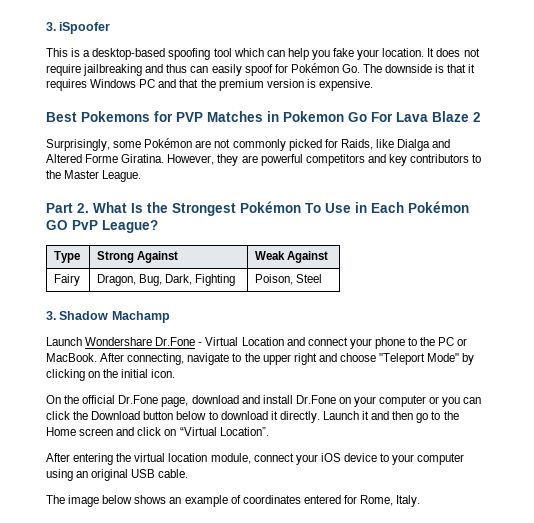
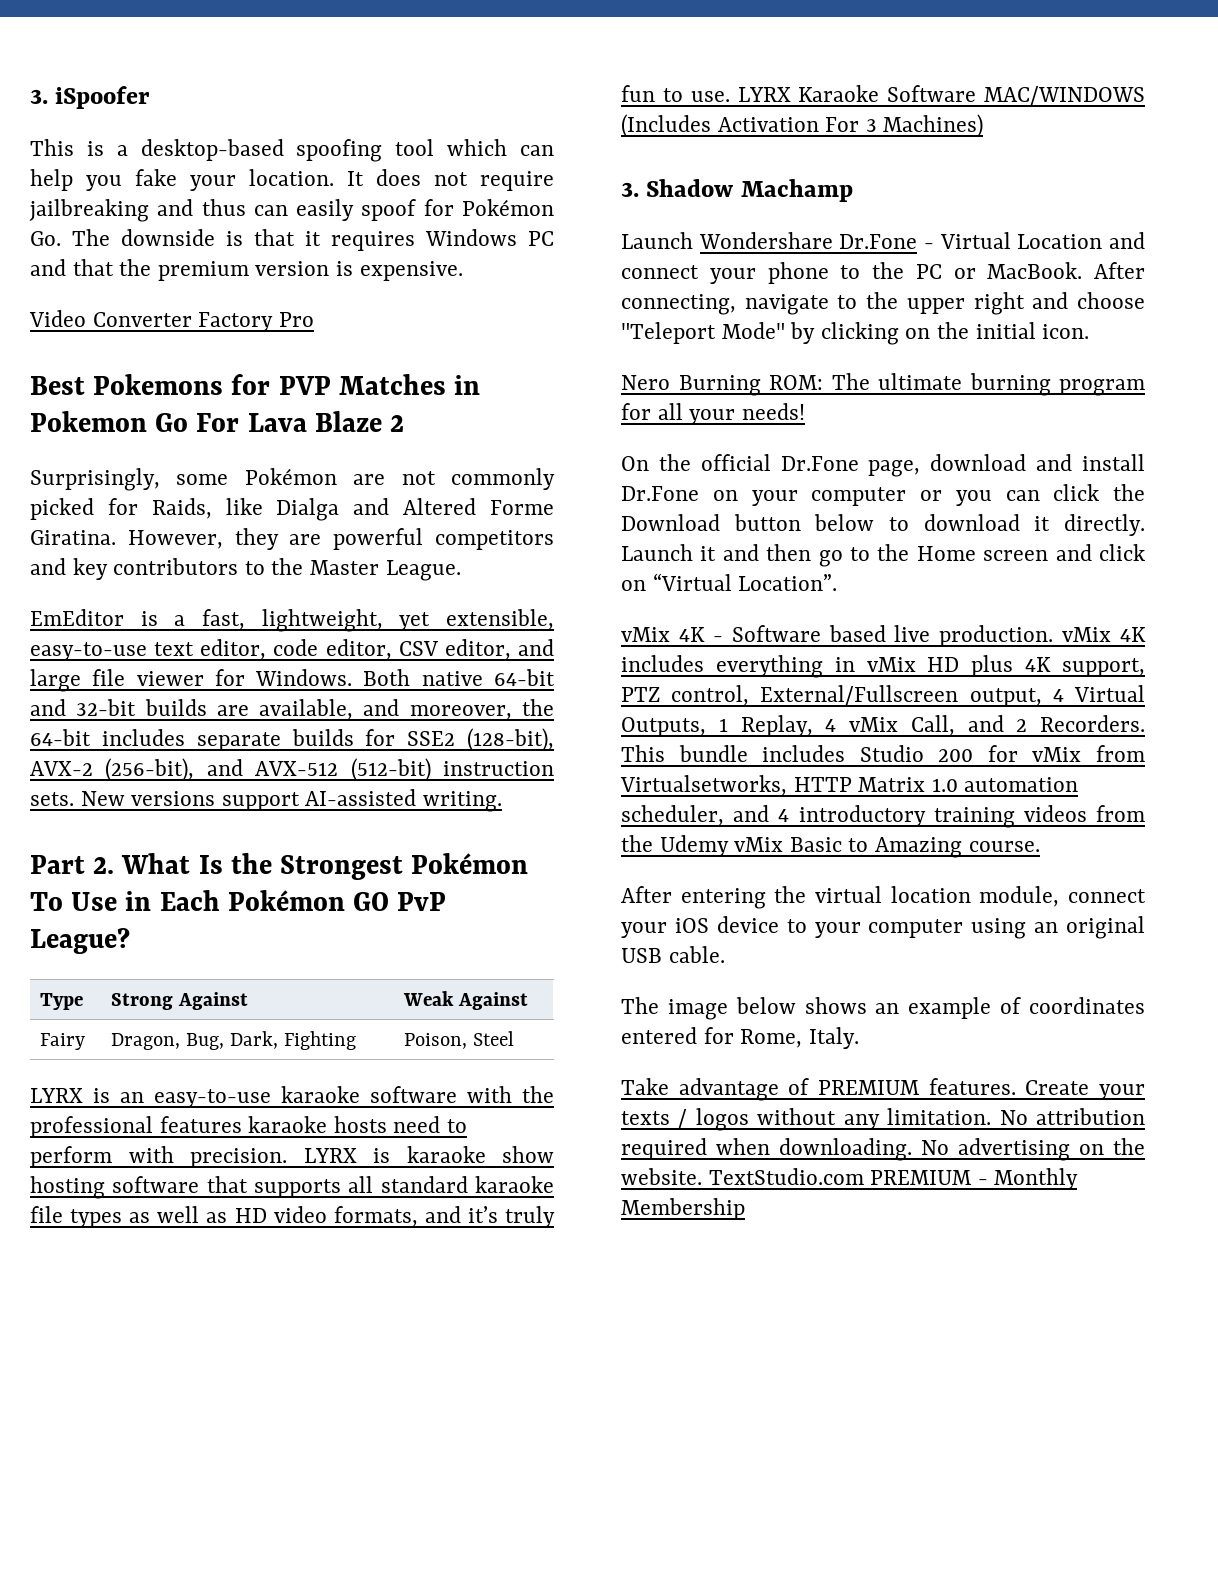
+ Video Converter Factory Pro
+ EmEditor is a fast, lightweight, yet extensible, easy-to-use text editor, code editor, CSV editor, and large file viewer for Windows. Both native 64-bit and 32-bit builds are available, and moreover, the 64-bit includes separate builds for SSE2 (128-bit), AVX-2 (256-bit), and AVX-512 (512-bit) instruction sets. New versions support AI-assisted writing.
+ LYRX is an easy-to-use karaoke software with the professional features karaoke hosts need to perform with precision. LYRX is karaoke show hosting software that supports all standard karaoke file types as well as HD video formats, and it’s truly fun to use. LYRX Karaoke Software MAC/WINDOWS (Includes Activation For 3 Machines)
+ Nero Burning ROM: The ultimate burning program for all your needs!
+ vMix 4K - Software based live production. vMix 4K includes everything in vMix HD plus 4K support, PTZ control, External/Fullscreen output, 4 Virtual Outputs, 1 Replay, 4 vMix Call, and 2 Recorders. This bundle includes Studio 200 for vMix from Virtualsetworks, HTTP Matrix 1.0 automation scheduler, and 4 introductory training videos from the Udemy vMix Basic to Amazing course.
+ Take advantage of PREMIUM features. Create your texts / logos without any limitation. No attribution required when downloading. No advertising on the website. TextStudio.com PREMIUM - Monthly Membership

